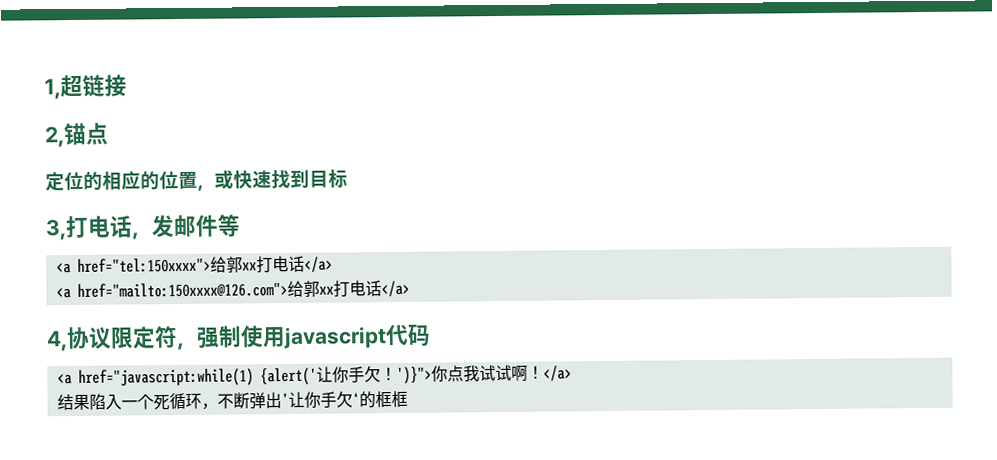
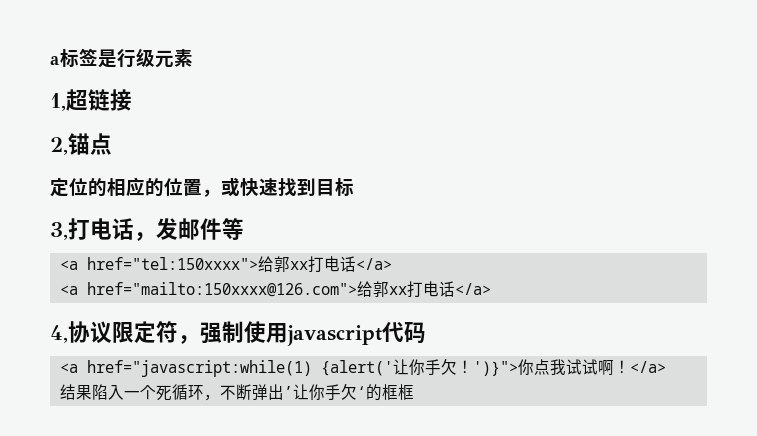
+ a标签是行级元素

